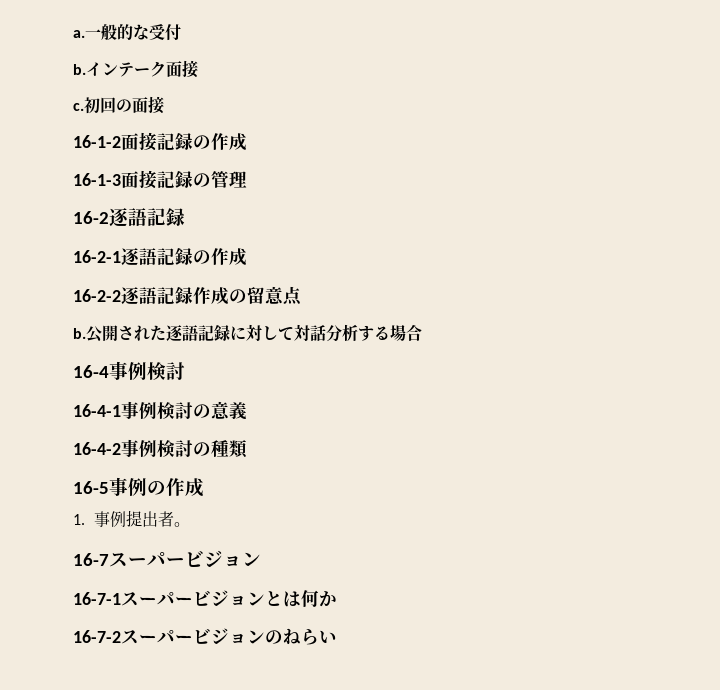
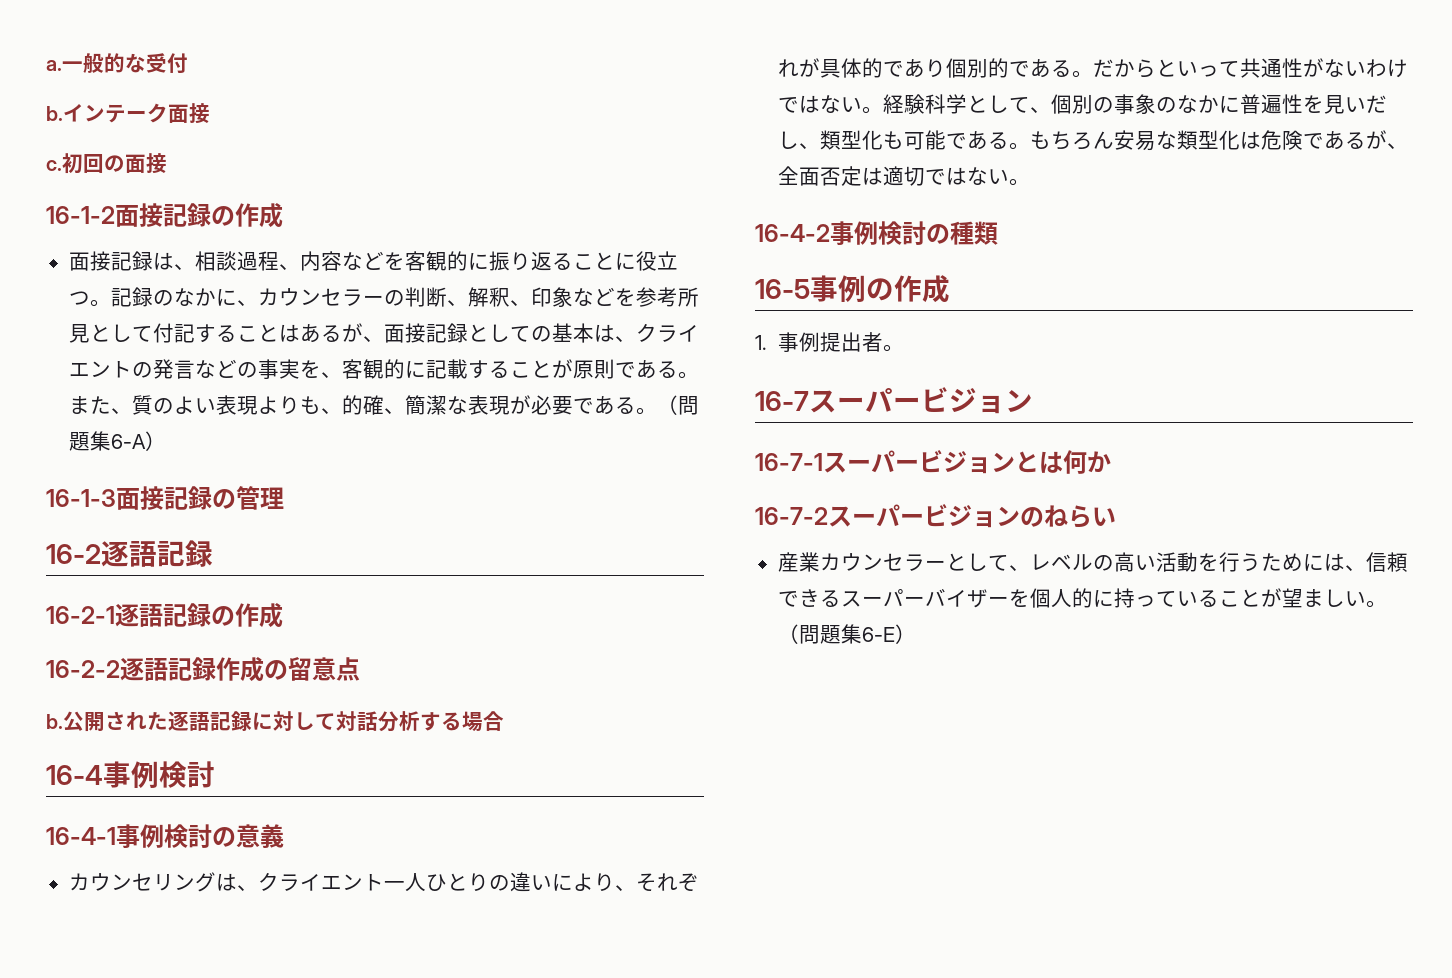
+ 面接記録は、相談過程、内容などを客観的に振り返ることに役立つ。記録のなかに、カウンセラーの判断、解釈、印象などを参考所見として付記することはあるが、面接記録としての基本は、クライエントの発言などの事実を、客観的に記載することが原則である。また、質のよい表現よりも、的確、簡潔な表現が必要である。（問題集6-A）
+ カウンセリングは、クライエント一人ひとりの違いにより、それぞれが具体的であり個別的である。だからといって共通性がないわけではない。経験科学として、個別の事象のなかに普遍性を見いだし、類型化も可能である。もちろん安易な類型化は危険であるが、全面否定は適切ではない。
+ 産業カウンセラーとして、レベルの高い活動を行うためには、信頼できるスーパーバイザーを個人的に持っていることが望ましい。（問題集6-E）

